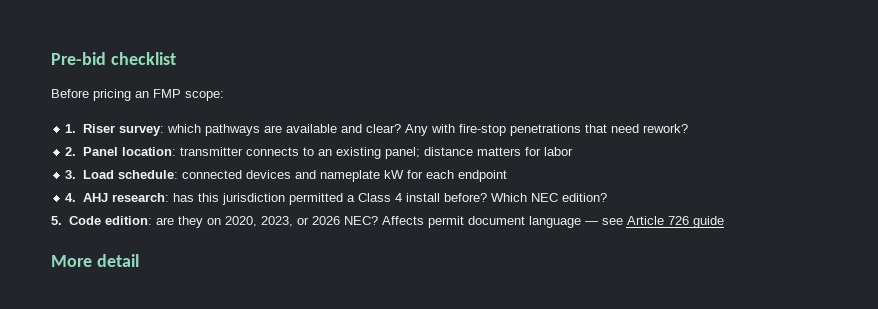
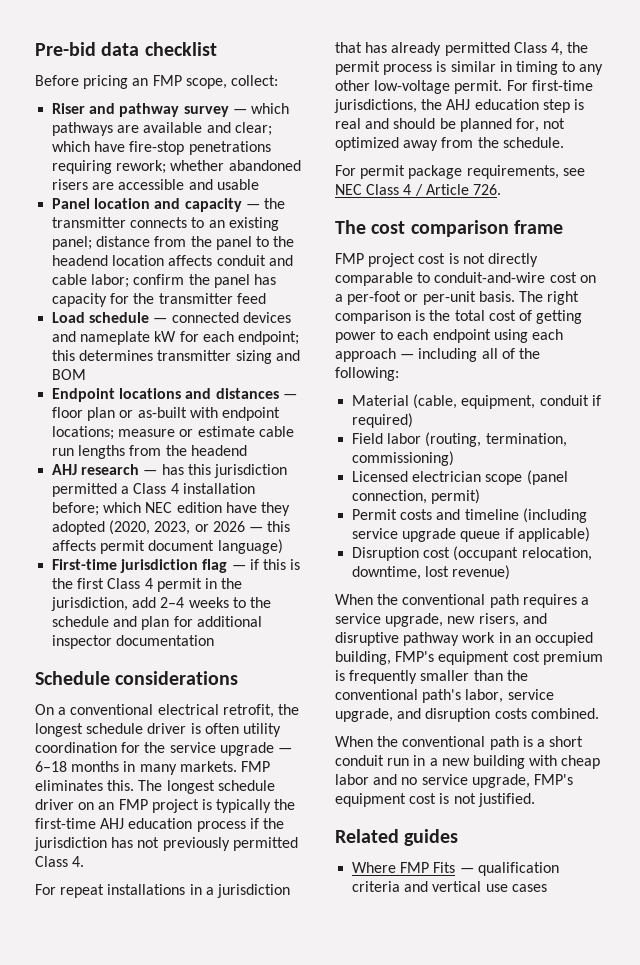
- Pre-bid checklist
+ Pre-bid data checklist
- Before pricing an FMP scope:
- 1. Riser survey: which pathways are available and clear? Any with fire-stop penetrations that need rework?
- 2. Panel location: transmitter connects to an existing panel; distance matters for labor
- 3. Load schedule: connected devices and nameplate kW for each endpoint
- 4. AHJ research: has this jurisdiction permitted a Class 4 install before? Which NEC edition?
- 5. Code edition: are they on 2020, 2023, or 2026 NEC? Affects permit document language — see Article 726 guide
- More detail
+ Before pricing an FMP scope, collect:
+ Riser and pathway survey — which pathways are available and clear; which have fire-stop penetrations requiring rework; whether abandoned risers are accessible and usable
+ Panel location and capacity — the transmitter connects to an existing panel; distance from the panel to the headend location affects conduit and cable labor; confirm the panel has capacity for the transmitter feed
+ Load schedule — connected devices and nameplate kW for each endpoint; this determines transmitter sizing and BOM
+ Endpoint locations and distances — floor plan or as-built with endpoint locations; measure or estimate cable run lengths from the headend
+ AHJ research — has this jurisdiction permitted a Class 4 installation before; which NEC edition have they adopted (2020, 2023, or 2026 — this affects permit document language)
+ First-time jurisdiction flag — if this is the first Class 4 permit in the jurisdiction, add 2–4 weeks to the schedule and plan for additional inspector documentation
+ Schedule considerations
+ On a conventional electrical retrofit, the longest schedule driver is often utility coordination for the service upgrade — 6–18 months in many markets. FMP eliminates this. The longest schedule driver on an FMP project is typically the first-time AHJ education process if the jurisdiction has not previously permitted Class 4.
+ For repeat installations in a jurisdiction that has already permitted Class 4, the permit process is similar in timing to any other low-voltage permit. For first-time jurisdictions, the AHJ education step is real and should be planned for, not optimized away from the schedule.
+ For permit package requirements, see NEC Class 4 / Article 726.
+ The cost comparison frame
+ FMP project cost is not directly comparable to conduit-and-wire cost on a per-foot or per-unit basis. The right comparison is the total cost of getting power to each endpoint using each approach — including all of the following:
+ Material (cable, equipment, conduit if required)
+ Field labor (routing, termination, commissioning)
+ Licensed electrician scope (panel connection, permit)
+ Permit costs and timeline (including service upgrade queue if applicable)
+ Disruption cost (occupant relocation, downtime, lost revenue)
+ When the conventional path requires a service upgrade, new risers, and disruptive pathway work in an occupied building, FMP's equipment cost premium is frequently smaller than the conventional path's labor, service upgrade, and disruption costs combined.
+ When the conventional path is a short conduit run in a new building with cheap labor and no service upgrade, FMP's equipment cost is not justified.
+ Related guides
+ Where FMP Fits — qualification criteria and vertical use cases

